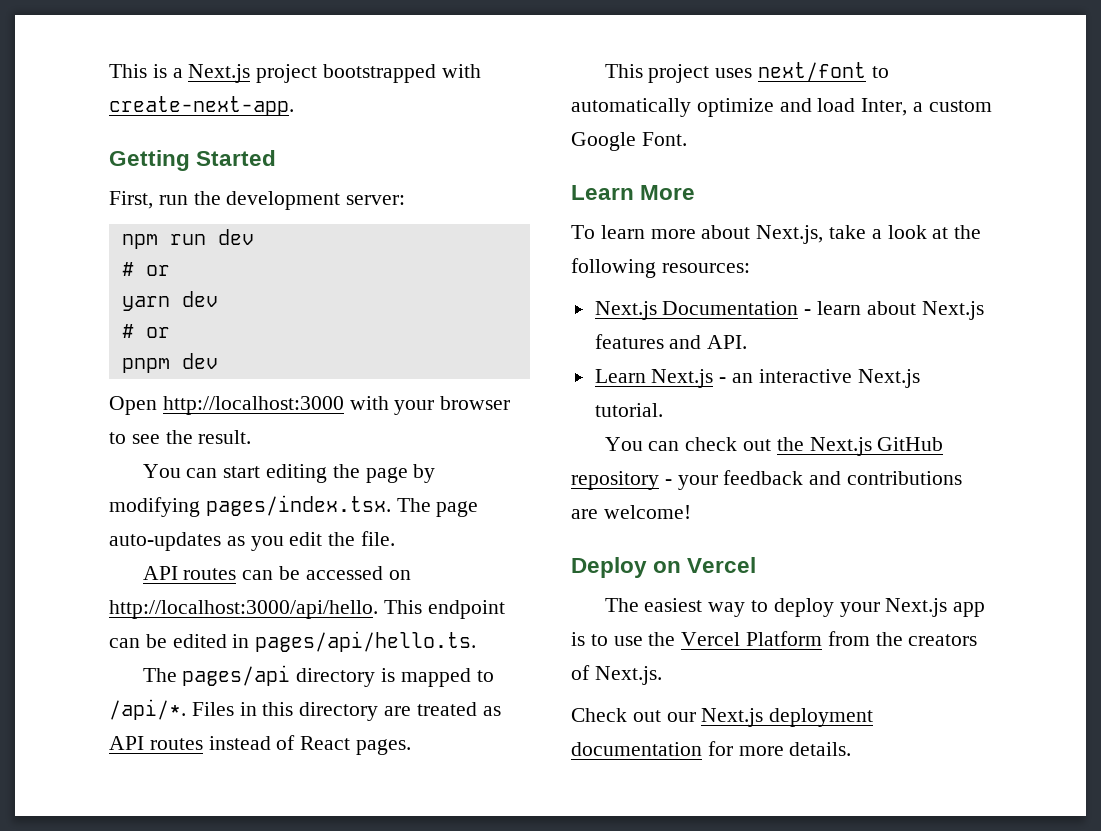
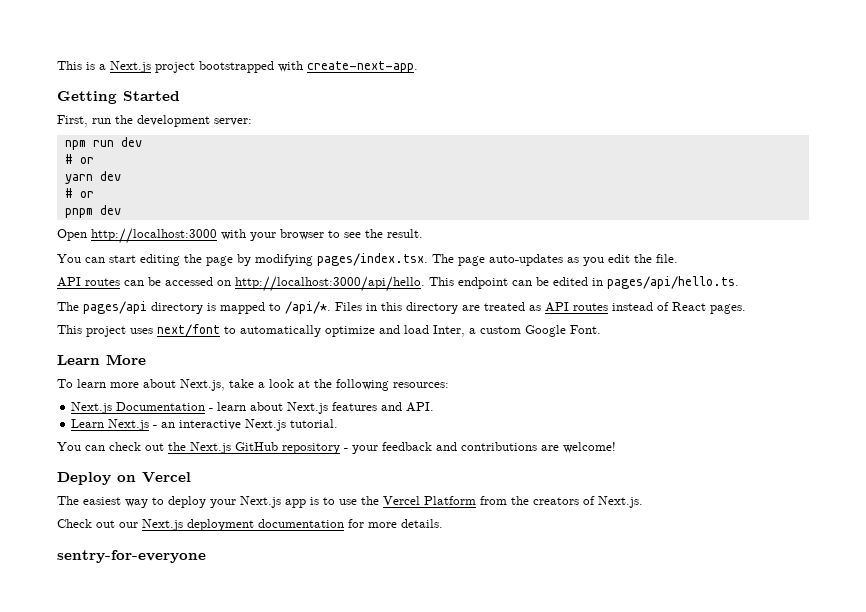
+ sentry-for-everyone

